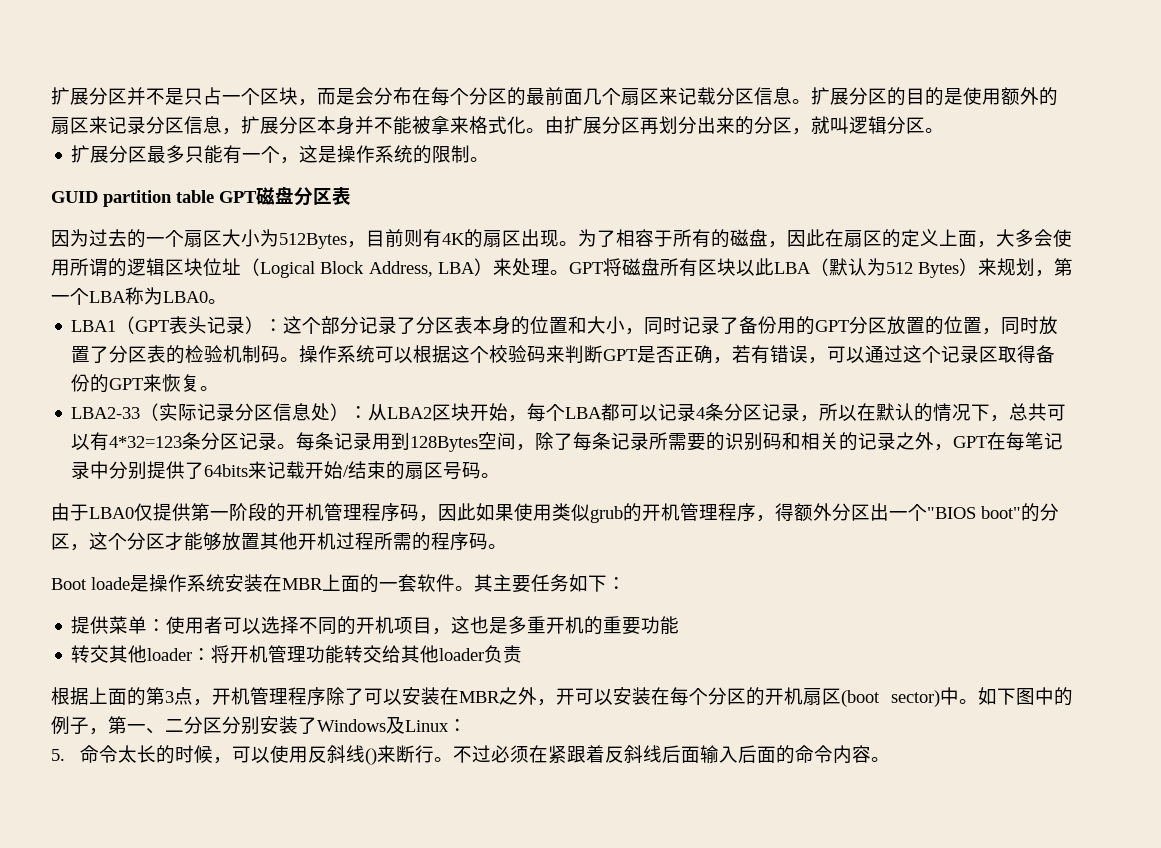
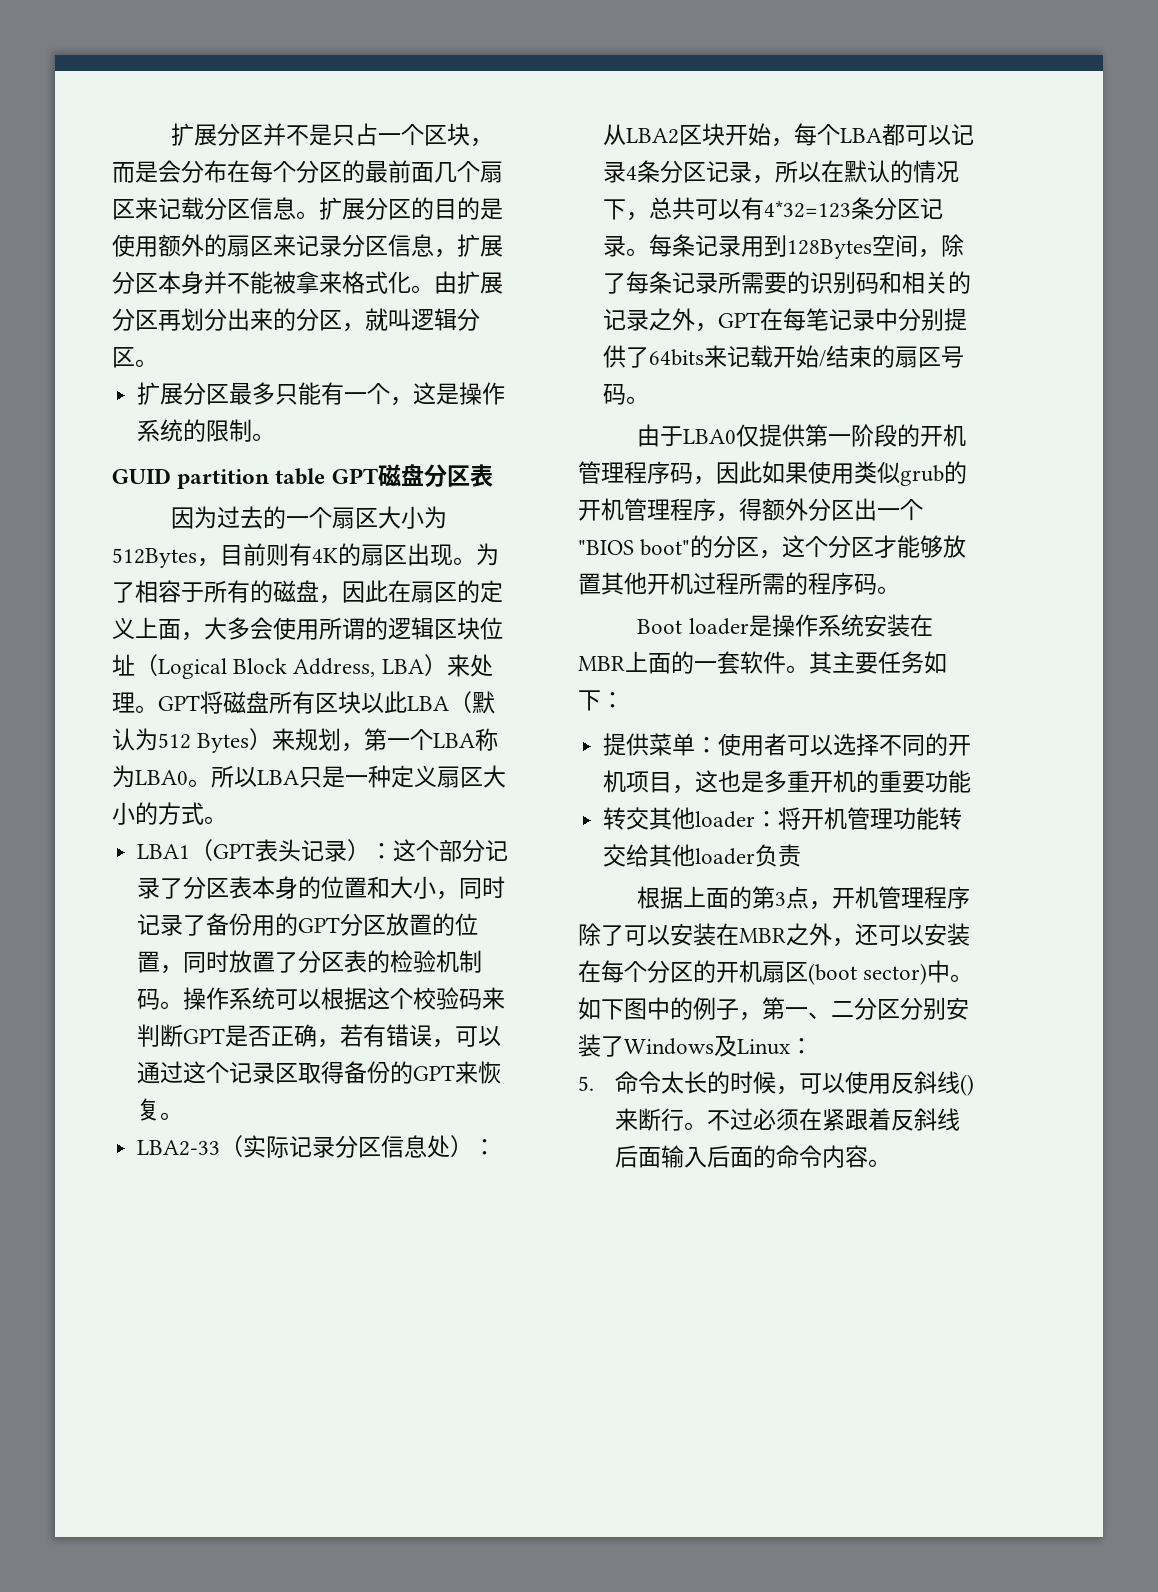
+ 所以LBA只是一种定义扇区大小的方式。
- Boot loade是操作系统安装在MBR上面的一套软件。
+ Boot loader是操作系统安装在MBR上面的一套软件。
- 根据上面的第3点，开机管理程序除了可以安装在MBR之外，开可以安装在每个分区的开机扇区(boot sector)中。
+ 根据上面的第3点，开机管理程序除了可以安装在MBR之外，还可以安装在每个分区的开机扇区(boot sector)中。

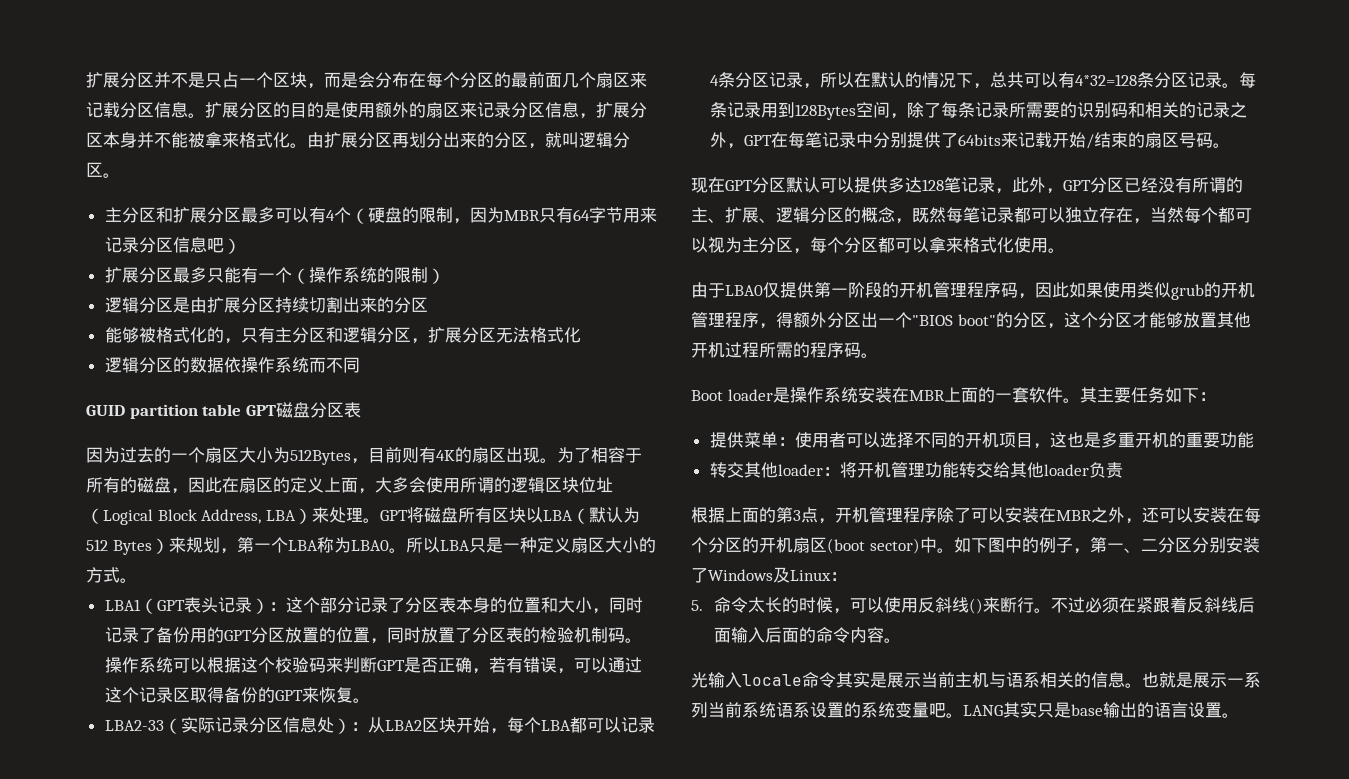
+ 主分区和扩展分区最多可以有4个（硬盘的限制，因为MBR只有64字节用来记录分区信息吧）
- 扩展分区最多只能有一个，这是操作系统的限制。
+ 扩展分区最多只能有一个（操作系统的限制）
+ 逻辑分区是由扩展分区持续切割出来的分区
+ 能够被格式化的，只有主分区和逻辑分区，扩展分区无法格式化
+ 逻辑分区的数据依操作系统而不同
- GPT将磁盘所有区块以此LBA（默认为512 Bytes）来规划，第一个LBA称为LBA0。
+ GPT将磁盘所有区块以LBA（默认为512 Bytes）来规划，第一个LBA称为LBA0。
- LBA2-33（实际记录分区信息处）：从LBA2区块开始，每个LBA都可以记录4条分区记录，所以在默认的情况下，总共可以有4*32=123条分区记录。
+ LBA2-33（实际记录分区信息处）：从LBA2区块开始，每个LBA都可以记录4条分区记录，所以在默认的情况下，总共可以有4*32=128条分区记录。
+ 现在GPT分区默认可以提供多达128笔记录，此外，GPT分区已经没有所谓的主、扩展、逻辑分区的概念，既然每笔记录都可以独立存在，当然每个都可以视为主分区，每个分区都可以拿来格式化使用。
+ 光输入locale命令其实是展示当前主机与语系相关的信息。也就是展示一系列当前系统语系设置的系统变量吧。LANG其实只是base输出的语言设置。

